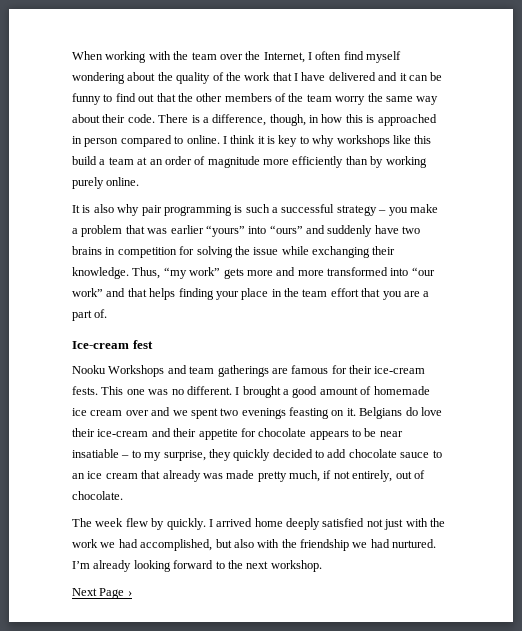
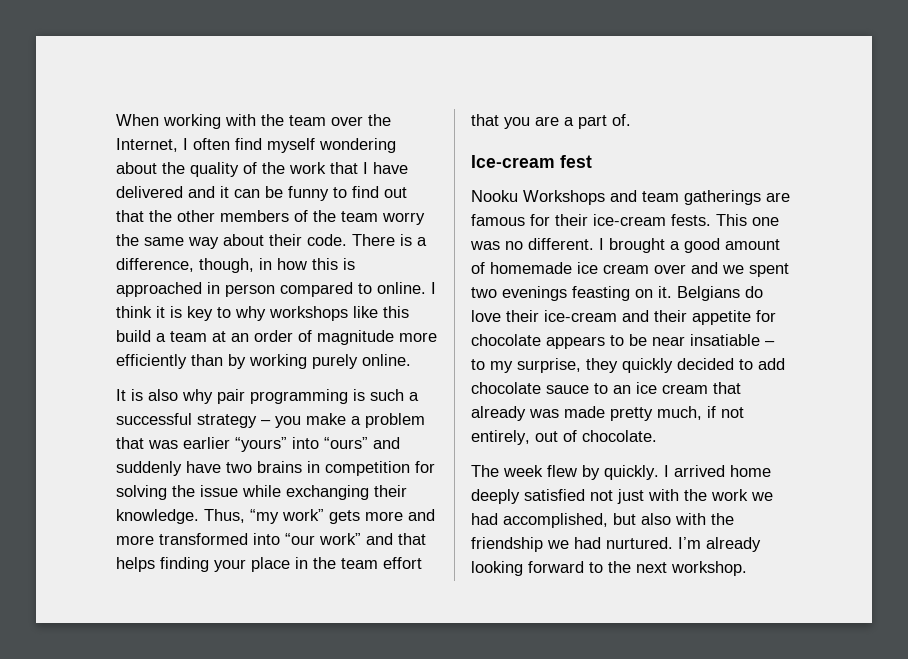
- Next Page ›

